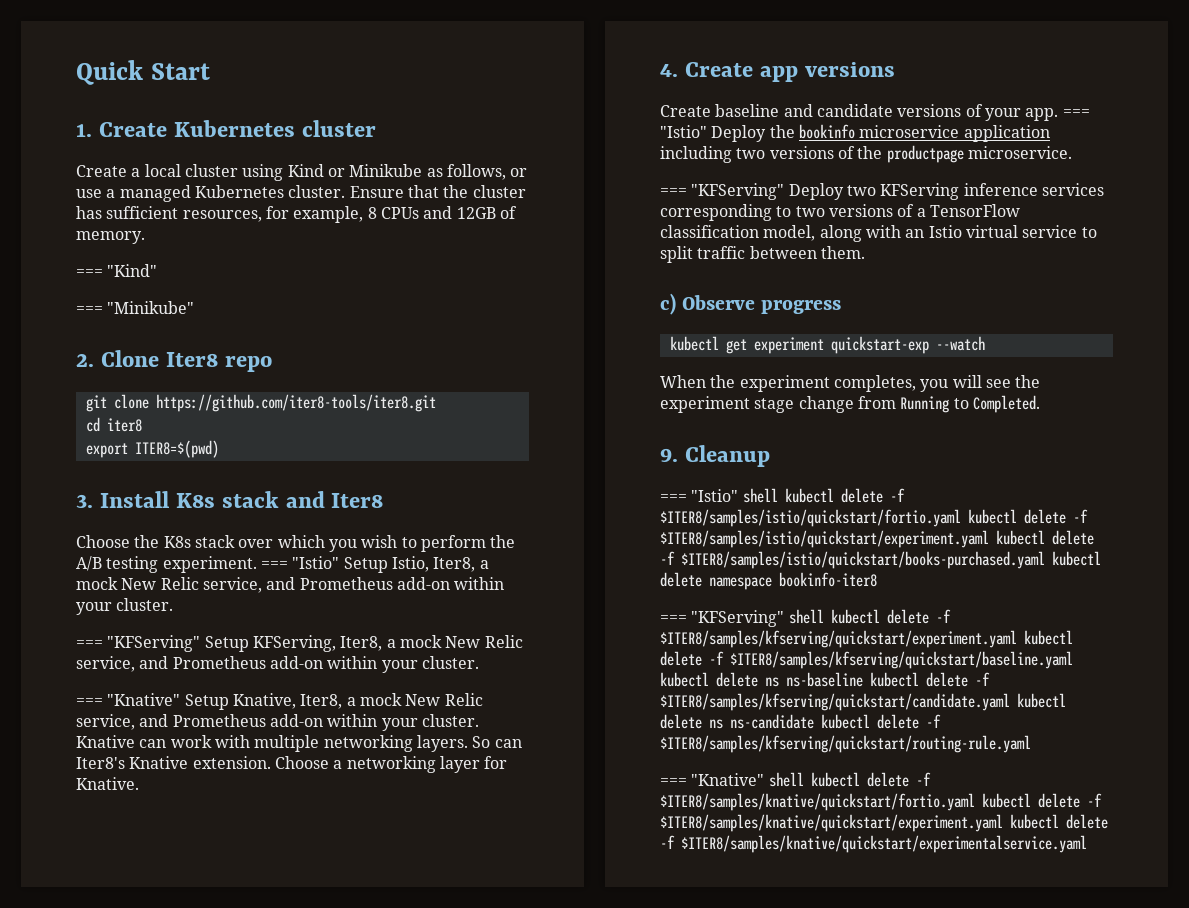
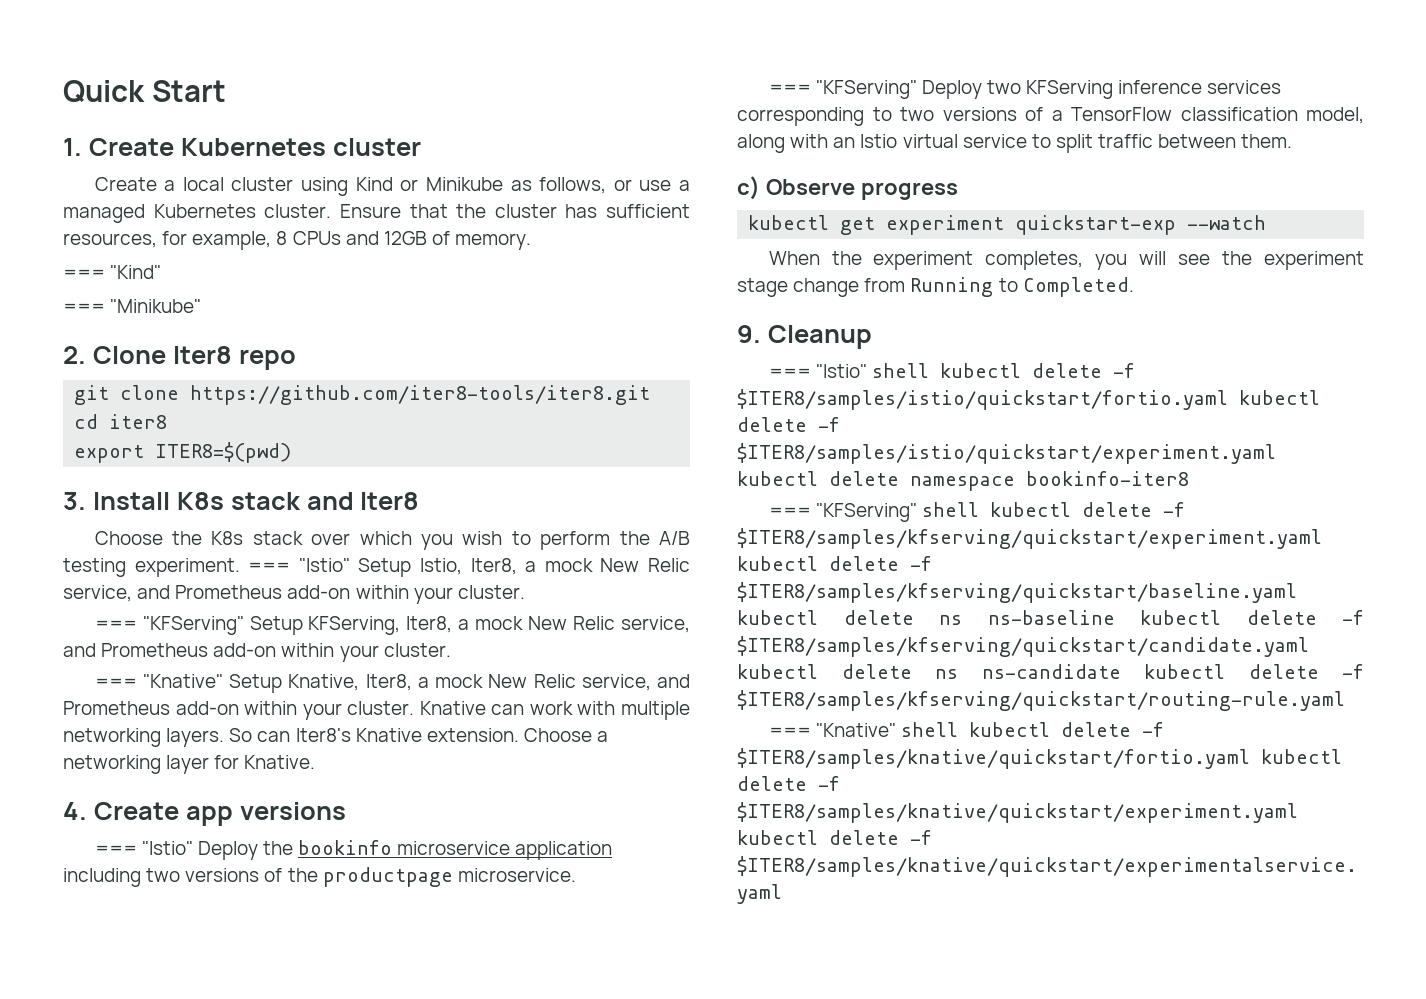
- Create baseline and candidate versions of your app.
- === "Istio" shell kubectl delete -f $ITER8/samples/istio/quickstart/fortio.yaml kubectl delete -f $ITER8/samples/istio/quickstart/experiment.yaml kubectl delete -f $ITER8/samples/istio/quickstart/books-purchased.yaml kubectl delete namespace bookinfo-iter8
+ === "Istio" shell kubectl delete -f $ITER8/samples/istio/quickstart/fortio.yaml kubectl delete -f $ITER8/samples/istio/quickstart/experiment.yaml kubectl delete namespace bookinfo-iter8

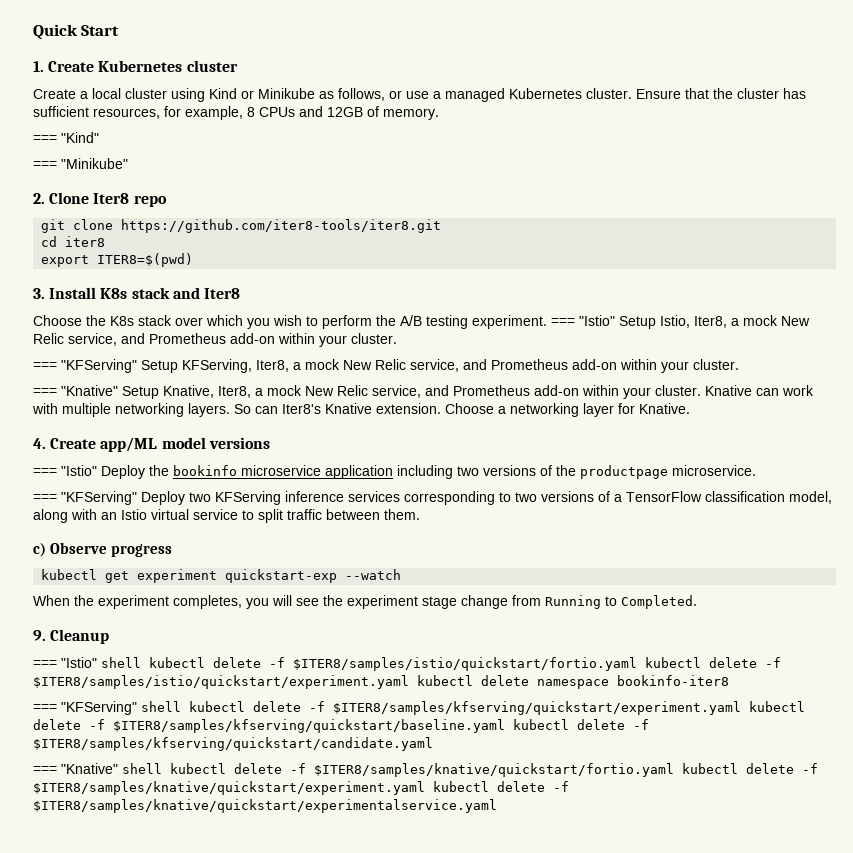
- 4. Create app versions
+ 4. Create app/ML model versions
- === "KFServing" shell kubectl delete -f $ITER8/samples/kfserving/quickstart/experiment.yaml kubectl delete -f $ITER8/samples/kfserving/quickstart/baseline.yaml kubectl delete ns ns-baseline kubectl delete -f $ITER8/samples/kfserving/quickstart/candidate.yaml kubectl delete ns ns-candidate kubectl delete -f $ITER8/samples/kfserving/quickstart/routing-rule.yaml
+ === "KFServing" shell kubectl delete -f $ITER8/samples/kfserving/quickstart/experiment.yaml kubectl delete -f $ITER8/samples/kfserving/quickstart/baseline.yaml kubectl delete -f $ITER8/samples/kfserving/quickstart/candidate.yaml

